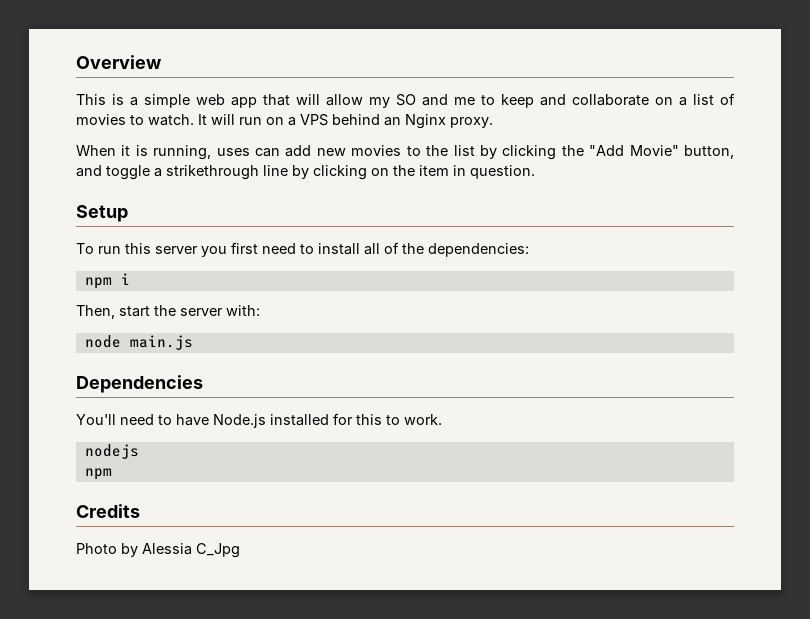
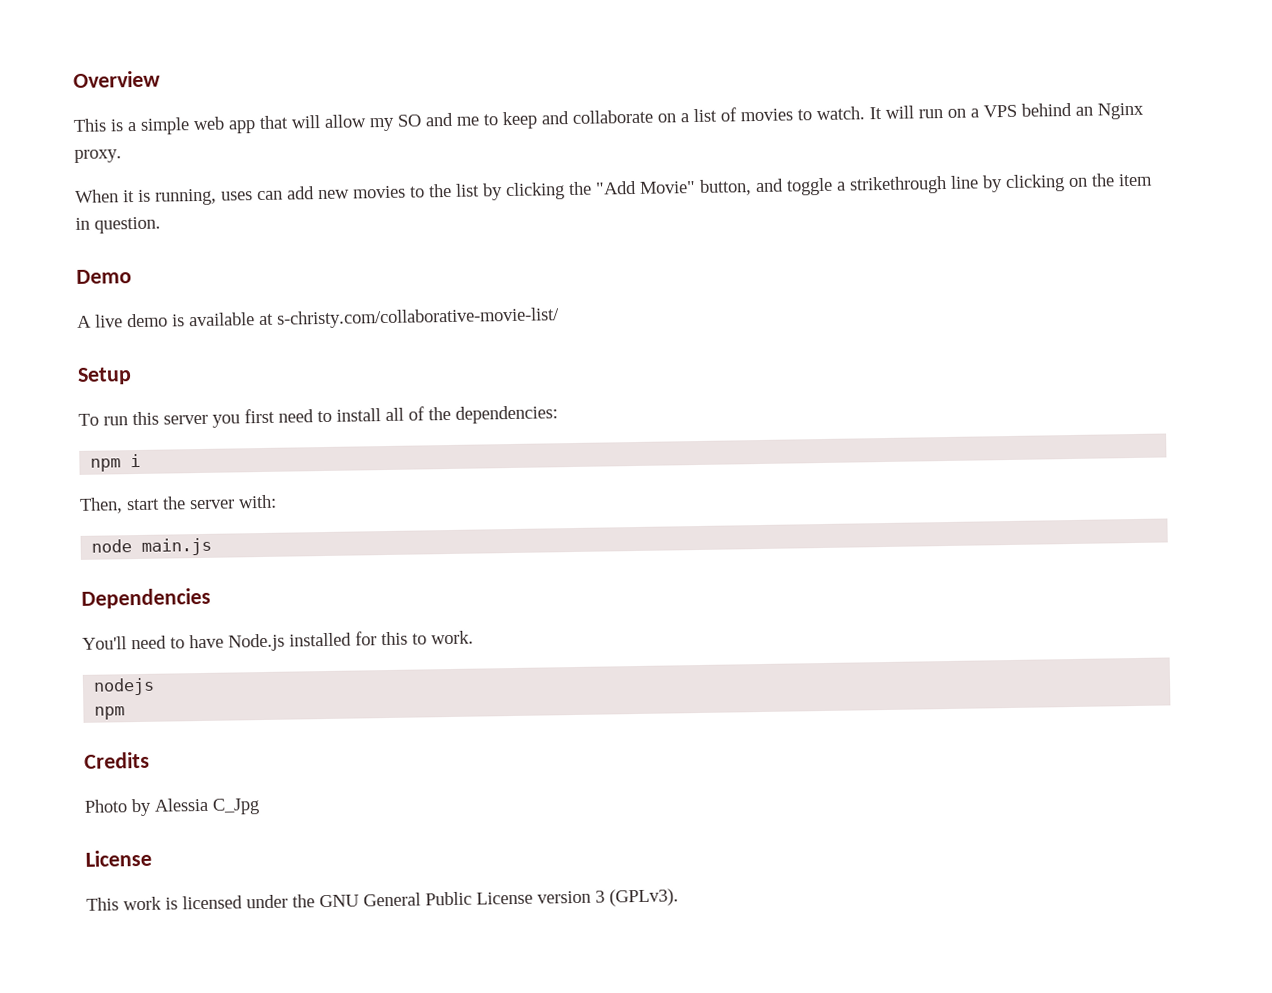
+ Demo
+ A live demo is available at s-christy.com/collaborative-movie-list/
  Photo by Alessia C_Jpg
+ License
+ This work is licensed under the GNU General Public License version 3 (GPLv3).

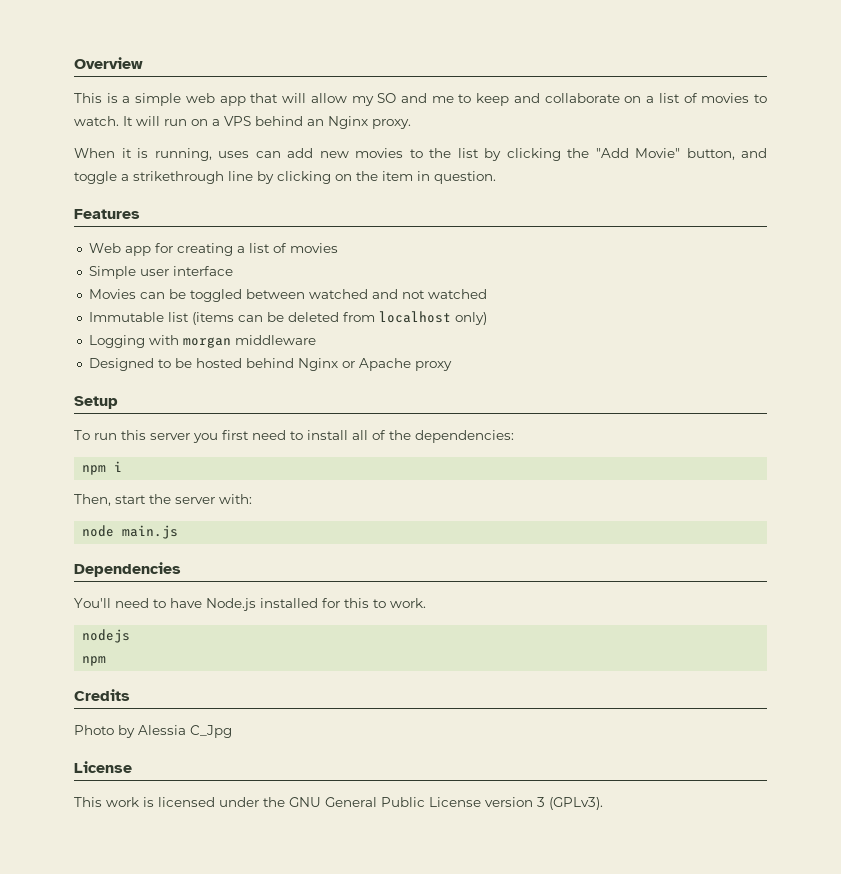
- Demo
- A live demo is available at s-christy.com/collaborative-movie-list/
+ Features
+ Web app for creating a list of movies
+ Simple user interface
+ Movies can be toggled between watched and not watched
+ Immutable list (items can be deleted from localhost only)
+ Logging with morgan middleware
+ Designed to be hosted behind Nginx or Apache proxy

